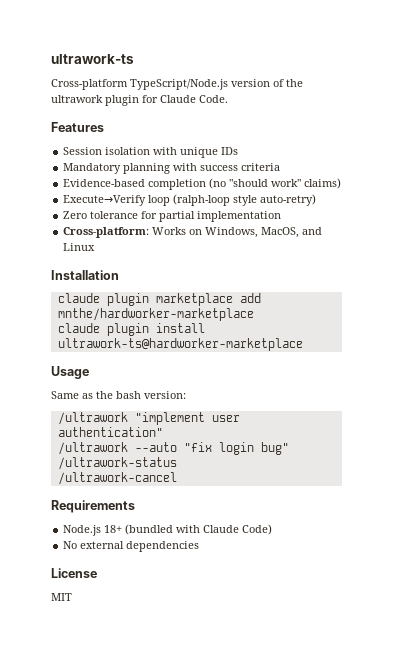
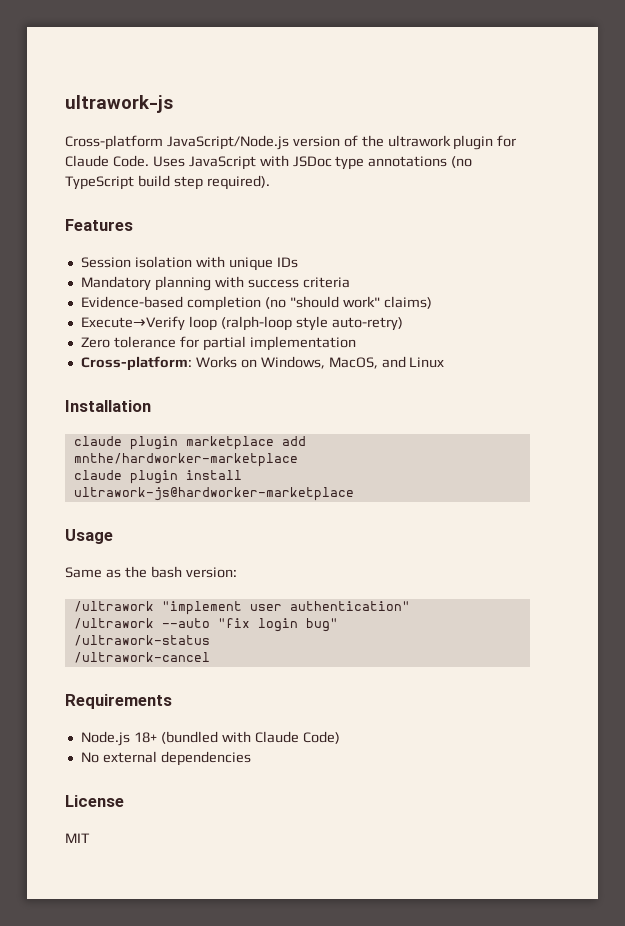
- ultrawork-ts
+ ultrawork-js
- Cross-platform TypeScript/Node.js version of the ultrawork plugin for Claude Code.
+ Cross-platform JavaScript/Node.js version of the ultrawork plugin for Claude Code. Uses JavaScript with JSDoc type annotations (no TypeScript build step required).
- claude plugin install ultrawork-ts@hardworker-marketplace
+ claude plugin install ultrawork-js@hardworker-marketplace

